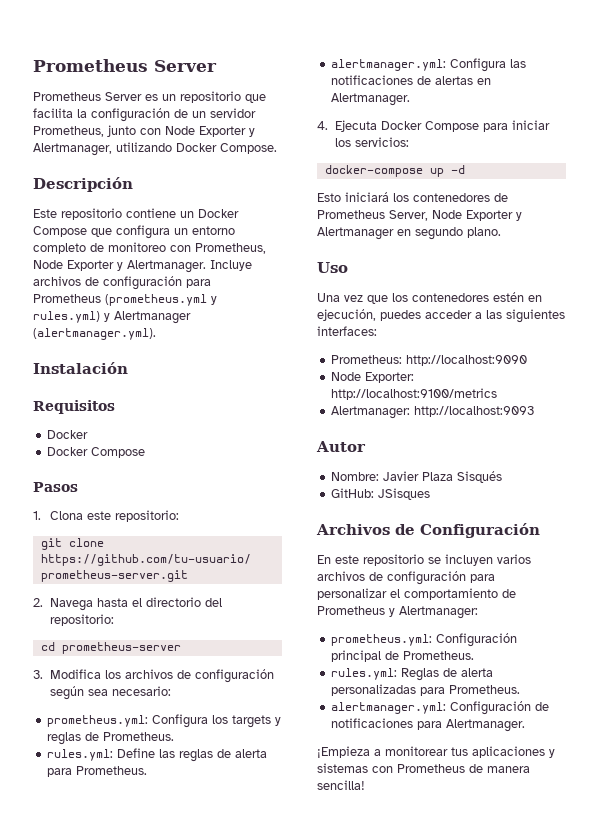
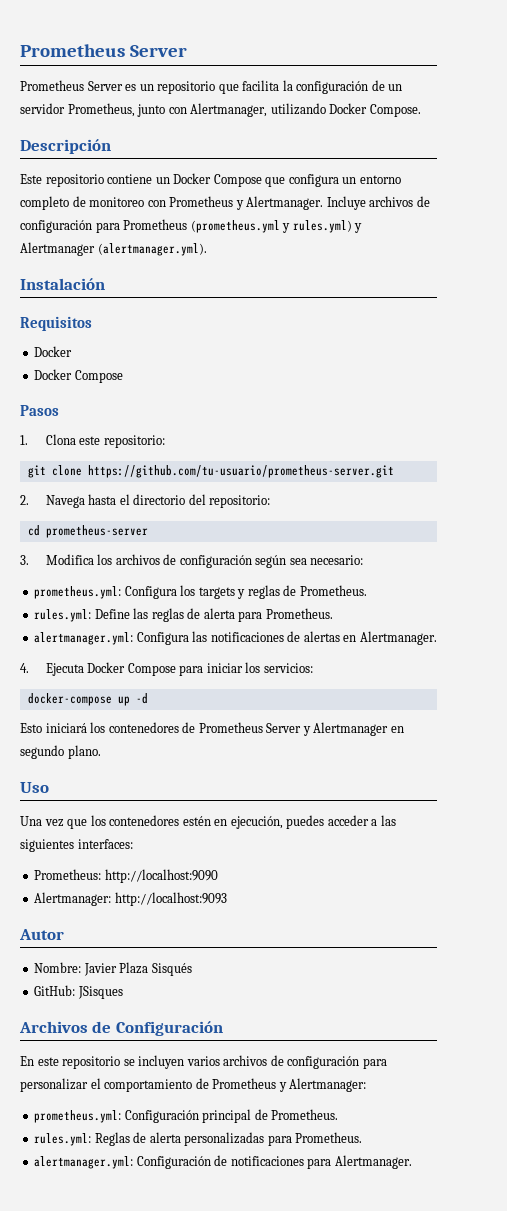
- Prometheus Server es un repositorio que facilita la configuración de un servidor Prometheus, junto con Node Exporter y Alertmanager, utilizando Docker Compose.
+ Prometheus Server es un repositorio que facilita la configuración de un servidor Prometheus, junto con Alertmanager, utilizando Docker Compose.
- Este repositorio contiene un Docker Compose que configura un entorno completo de monitoreo con Prometheus, Node Exporter y Alertmanager.
+ Este repositorio contiene un Docker Compose que configura un entorno completo de monitoreo con Prometheus y Alertmanager.
- Esto iniciará los contenedores de Prometheus Server, Node Exporter y Alertmanager en segundo plano.
+ Esto iniciará los contenedores de Prometheus Server y Alertmanager en segundo plano.
- Node Exporter: http://localhost:9100/metrics
- ¡Empieza a monitorear tus aplicaciones y sistemas con Prometheus de manera sencilla!

